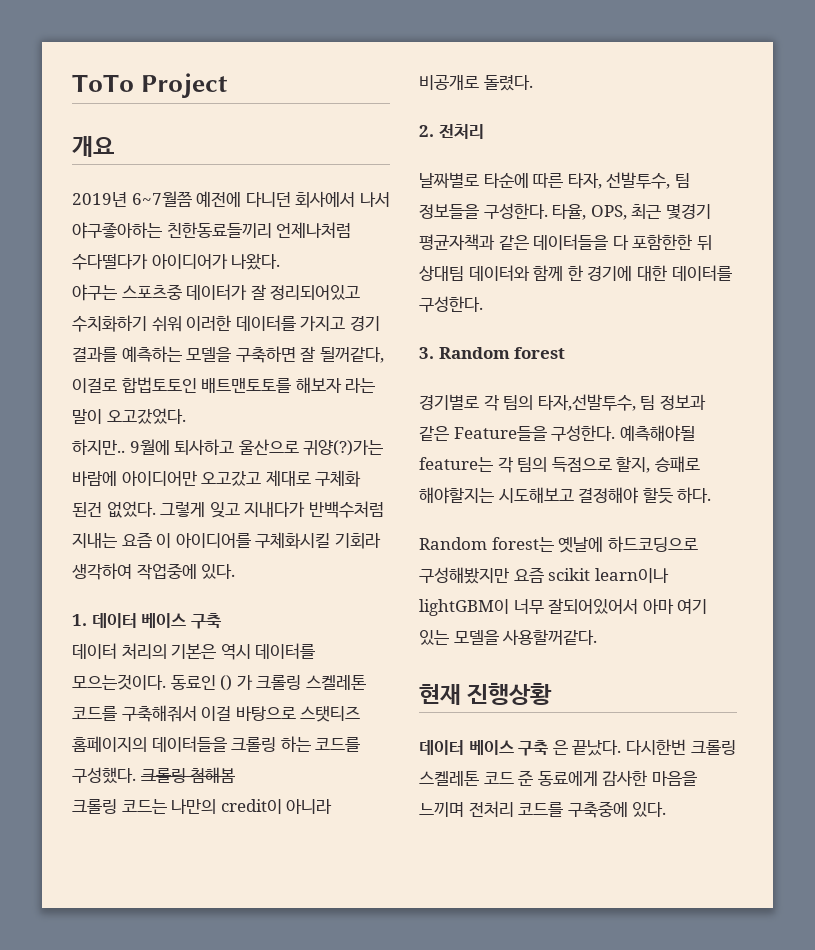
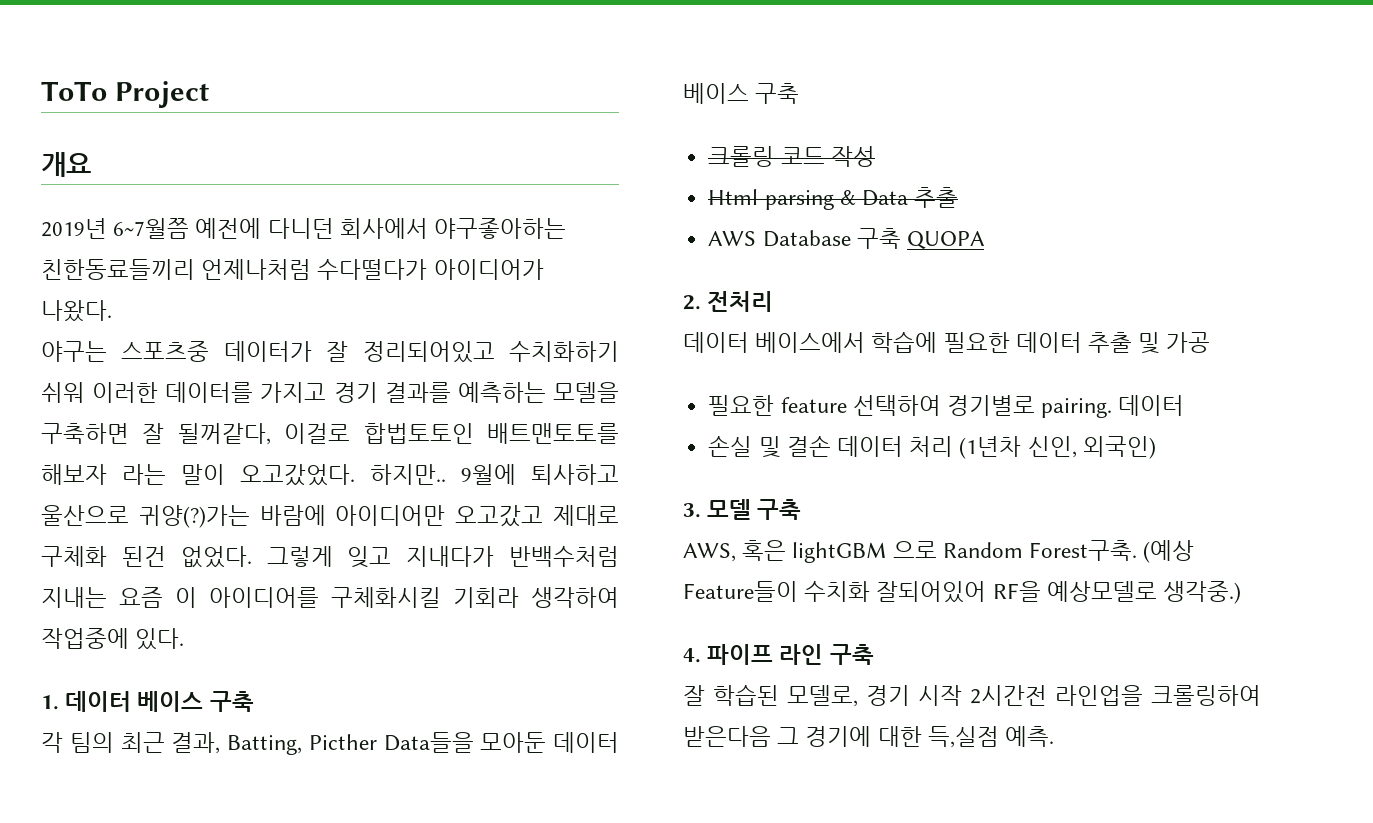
- 2019년 6~7월쯤 예전에 다니던 회사에서 나서 야구좋아하는 친한동료들끼리 언제나처럼 수다떨다가 아이디어가 나왔다.
+ 2019년 6~7월쯤 예전에 다니던 회사에서 야구좋아하는 친한동료들끼리 언제나처럼 수다떨다가 아이디어가 나왔다.
- 야구는 스포츠중 데이터가 잘 정리되어있고 수치화하기 쉬워 이러한 데이터를 가지고 경기 결과를 예측하는 모델을 구축하면 잘 될꺼같다, 이걸로 합법토토인 배트맨토토를 해보자 라는 말이 오고갔었다.
- 하지만..
+ 야구는 스포츠중 데이터가 잘 정리되어있고 수치화하기 쉬워 이러한 데이터를 가지고 경기 결과를 예측하는 모델을 구축하면 잘 될꺼같다, 이걸로 합법토토인 배트맨토토를 해보자 라는 말이 오고갔었다. 하지만..
- 데이터 처리의 기본은 역시 데이터를 모으는것이다. 동료인 () 가 크롤링 스켈레톤 코드를 구축해줘서 이걸 바탕으로 스탯티즈 홈페이지의 데이터들을 크롤링 하는 코드를 구성했다. 크롤링 첨해봄
- 크롤링 코드는 나만의 credit이 아니라 비공개로 돌렸다.
+ 각 팀의 최근 결과, Batting, Picther Data들을 모아둔 데이터 베이스 구축
+ 크롤링 코드 작성
+ Html parsing & Data 추출
+ AWS Database 구축 QUOPA
  2. 전처리
- 날짜별로 타순에 따른 타자, 선발투수, 팀 정보들을 구성한다. 타율, OPS, 최근 몇경기 평균자책과 같은 데이터들을 다 포함한한 뒤 상대팀 데이터와 함께 한 경기에 대한 데이터를 구성한다.
- 3. Random forest
- 경기별로 각 팀의 타자,선발투수, 팀 정보과 같은 Feature들을 구성한다. 예측해야될 feature는 각 팀의 득점으로 할지, 승패로 해야할지는 시도해보고 결정해야 할듯 하다.
- Random forest는 옛날에 하드코딩으로 구성해봤지만 요즘 scikit learn이나 lightGBM이 너무 잘되어있어서 아마 여기 있는 모델을 사용할꺼같다.
- 현재 진행상황
- 데이터 베이스 구축 은 끝났다. 다시한번 크롤링 스켈레톤 코드 준 동료에게 감사한 마음을 느끼며 전처리 코드를 구축중에 있다.
+ 데이터 베이스에서 학습에 필요한 데이터 추출 및 가공
+ 필요한 feature 선택하여 경기별로 pairing. 데이터
+ 손실 및 결손 데이터 처리 (1년차 신인, 외국인)
+ 3. 모델 구축
+ AWS, 혹은 lightGBM 으로 Random Forest구축. (예상 Feature들이 수치화 잘되어있어 RF을 예상모델로 생각중.)
+ 4. 파이프 라인 구축
+ 잘 학습된 모델로, 경기 시작 2시간전 라인업을 크롤링하여 받은다음 그 경기에 대한 득,실점 예측.

